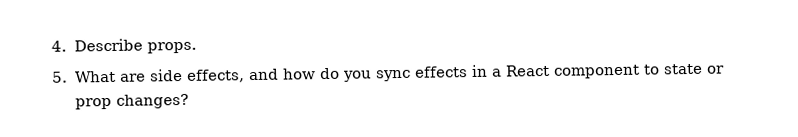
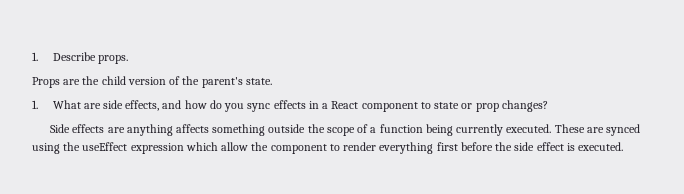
- 4. Describe props.
+ 1. Describe props.
- 5. What are side effects, and how do you sync effects in a React component to state or prop changes?
+ Props are the child version of the parent's state.
+ 1. What are side effects, and how do you sync effects in a React component to state or prop changes?
+ Side effects are anything affects something outside the scope of a function being currently executed. These are synced using the useEffect expression which allow the component to render everything first before the side effect is executed.

